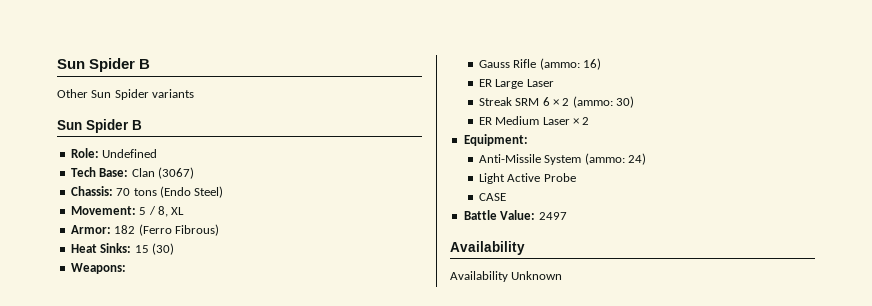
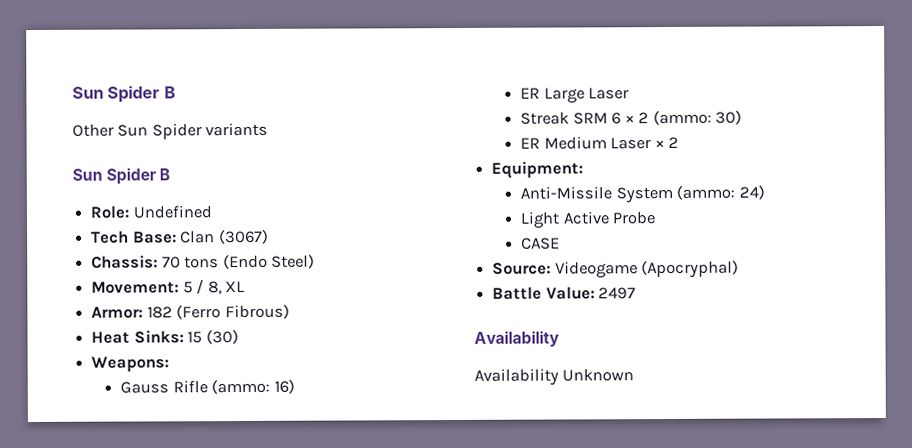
+ Source: Videogame (Apocryphal)

